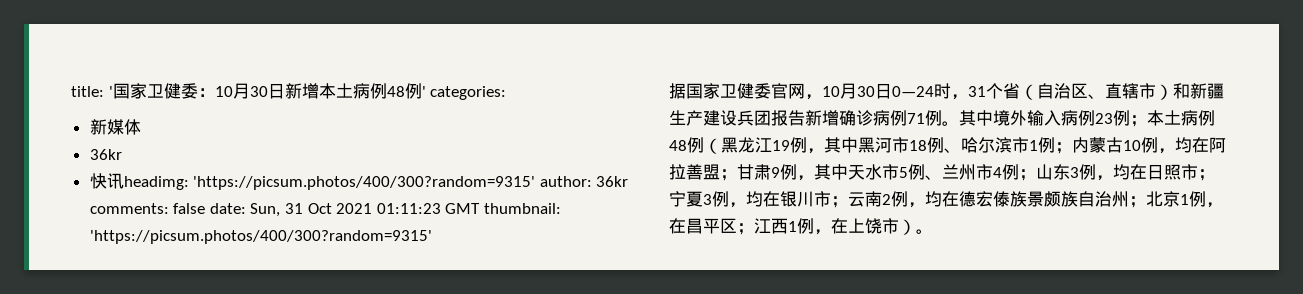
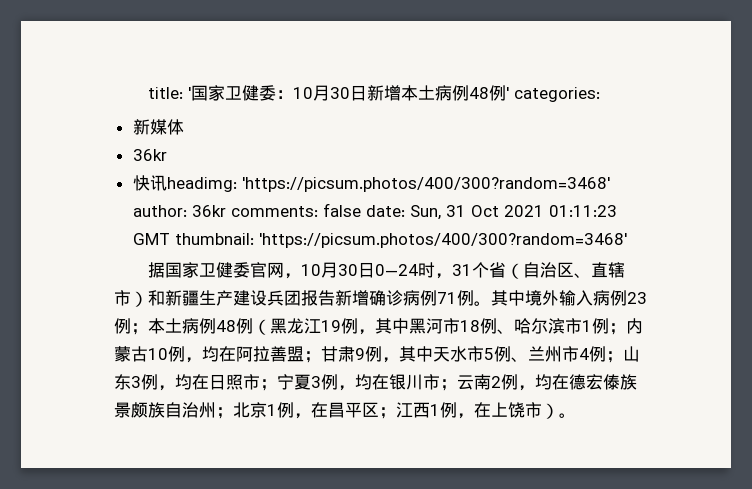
- 快讯headimg: 'https://picsum.photos/400/300?random=9315' author: 36kr comments: false date: Sun, 31 Oct 2021 01:11:23 GMT thumbnail: 'https://picsum.photos/400/300?random=9315'
+ 快讯headimg: 'https://picsum.photos/400/300?random=3468' author: 36kr comments: false date: Sun, 31 Oct 2021 01:11:23 GMT thumbnail: 'https://picsum.photos/400/300?random=3468'

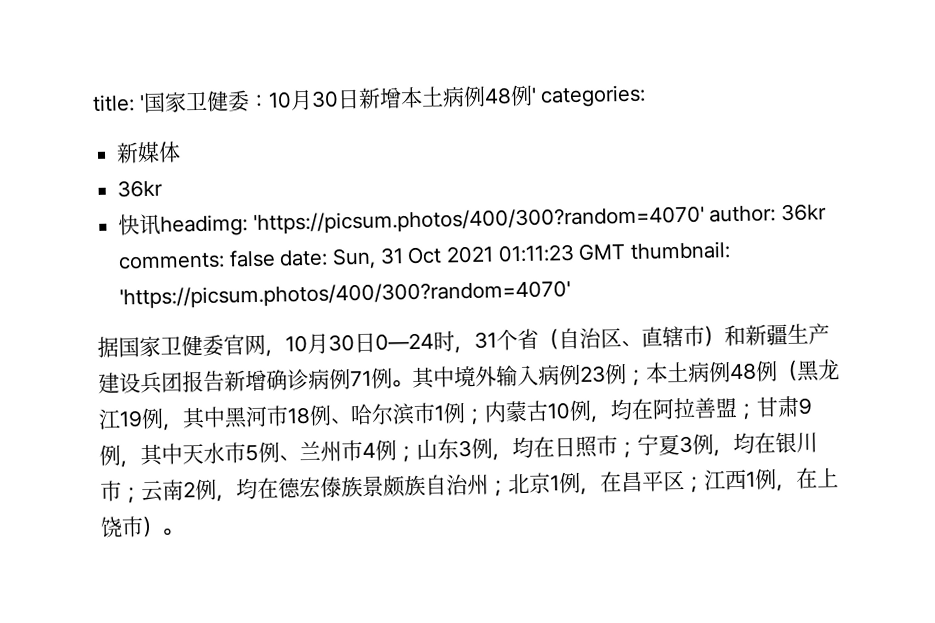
- 快讯headimg: 'https://picsum.photos/400/300?random=3468' author: 36kr comments: false date: Sun, 31 Oct 2021 01:11:23 GMT thumbnail: 'https://picsum.photos/400/300?random=3468'
+ 快讯headimg: 'https://picsum.photos/400/300?random=4070' author: 36kr comments: false date: Sun, 31 Oct 2021 01:11:23 GMT thumbnail: 'https://picsum.photos/400/300?random=4070'

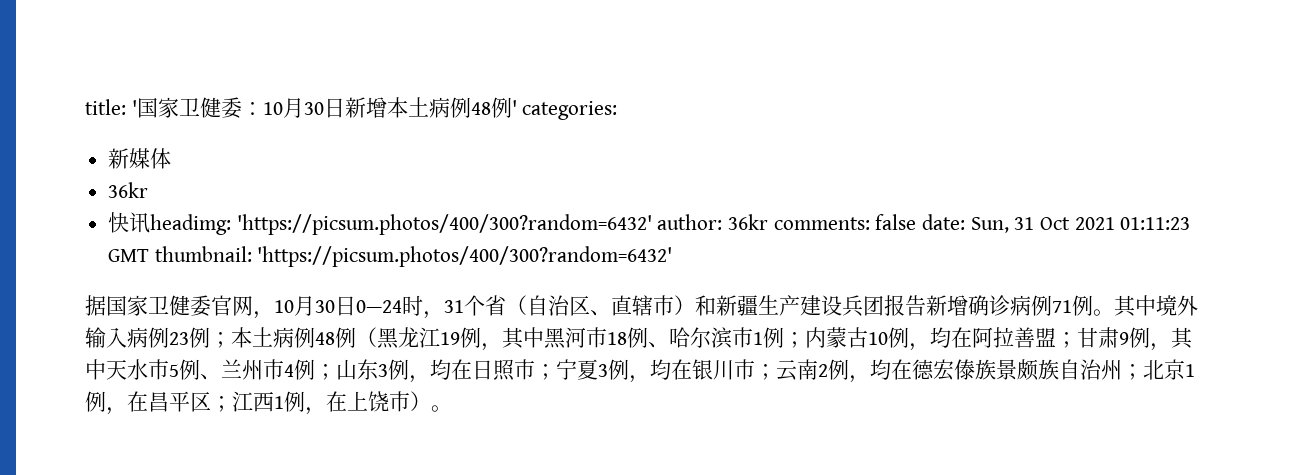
- 快讯headimg: 'https://picsum.photos/400/300?random=4070' author: 36kr comments: false date: Sun, 31 Oct 2021 01:11:23 GMT thumbnail: 'https://picsum.photos/400/300?random=4070'
+ 快讯headimg: 'https://picsum.photos/400/300?random=6432' author: 36kr comments: false date: Sun, 31 Oct 2021 01:11:23 GMT thumbnail: 'https://picsum.photos/400/300?random=6432'

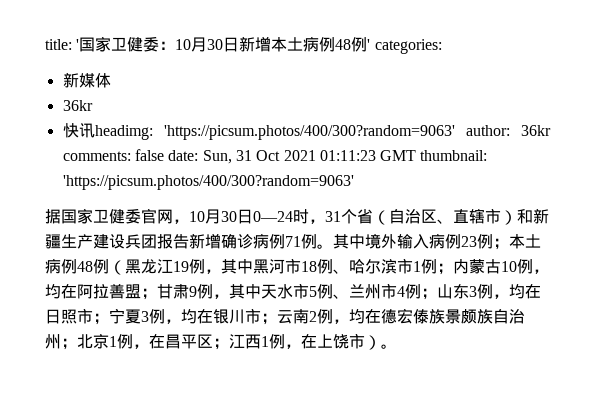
- 快讯headimg: 'https://picsum.photos/400/300?random=6432' author: 36kr comments: false date: Sun, 31 Oct 2021 01:11:23 GMT thumbnail: 'https://picsum.photos/400/300?random=6432'
+ 快讯headimg: 'https://picsum.photos/400/300?random=9063' author: 36kr comments: false date: Sun, 31 Oct 2021 01:11:23 GMT thumbnail: 'https://picsum.photos/400/300?random=9063'

